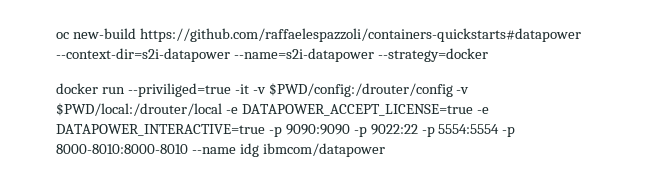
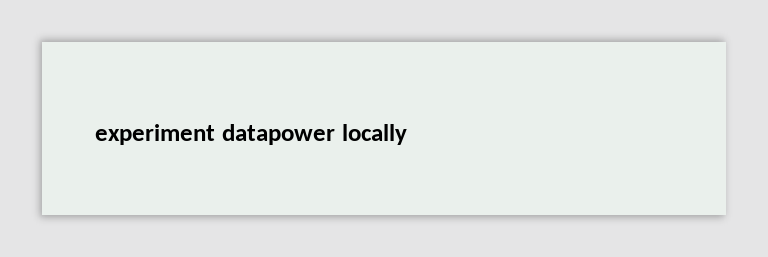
- oc new-build https://github.com/raffaelespazzoli/containers-quickstarts#datapower --context-dir=s2i-datapower --name=s2i-datapower --strategy=docker
- docker run --priviliged=true -it -v $PWD/config:/drouter/config -v $PWD/local:/drouter/local -e DATAPOWER_ACCEPT_LICENSE=true -e DATAPOWER_INTERACTIVE=true -p 9090:9090 -p 9022:22 -p 5554:5554 -p 8000-8010:8000-8010 --name idg ibmcom/datapower
+ experiment datapower locally

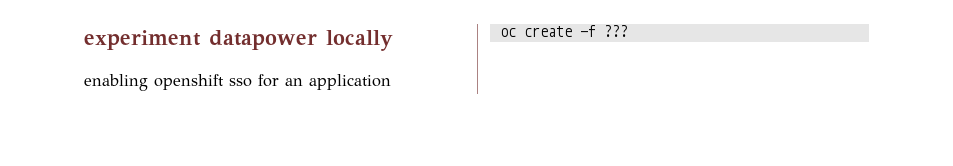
+ enabling openshift sso for an application
+ oc create -f ???

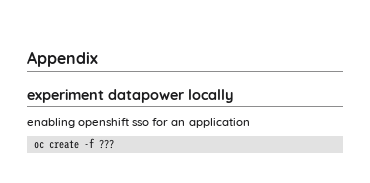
+ Appendix

